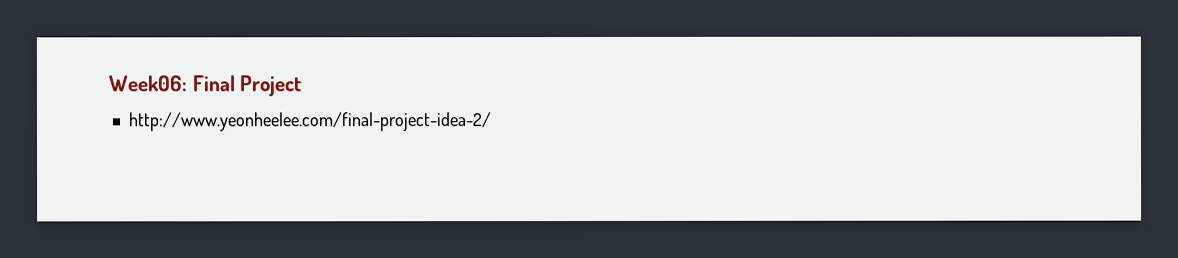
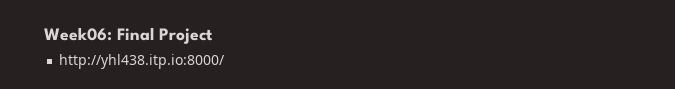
- http://www.yeonheelee.com/final-project-idea-2/
+ http://yhl438.itp.io:8000/

